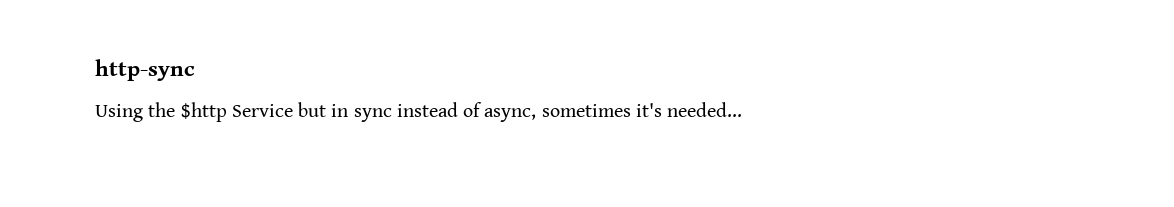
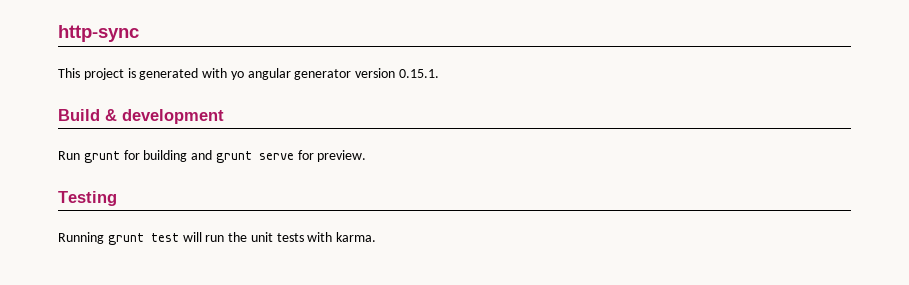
- Using the $http Service but in sync instead of async, sometimes it's needed...
+ This project is generated with yo angular generator version 0.15.1.
+ Build & development
+ Run grunt for building and grunt serve for preview.
+ Testing
+ Running grunt test will run the unit tests with karma.

